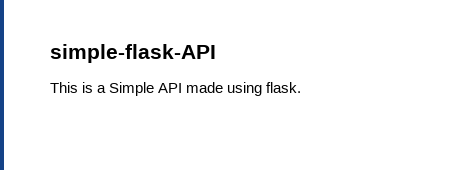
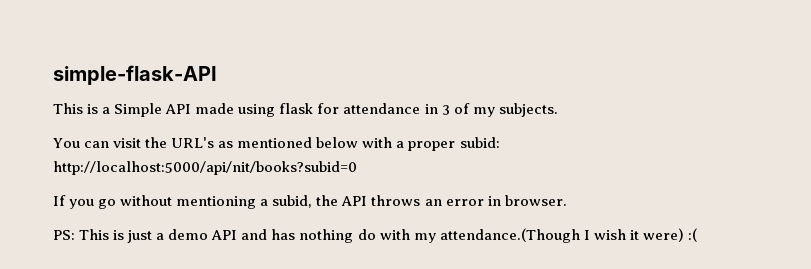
- This is a Simple API made using flask.
+ This is a Simple API made using flask for attendance in 3 of my subjects.
+ You can visit the URL's as mentioned below with a proper subid: http://localhost:5000/api/nit/books?subid=0
+ If you go without mentioning a subid, the API throws an error in browser.
+ PS: This is just a demo API and has nothing do with my attendance.(Though I wish it were) :(

